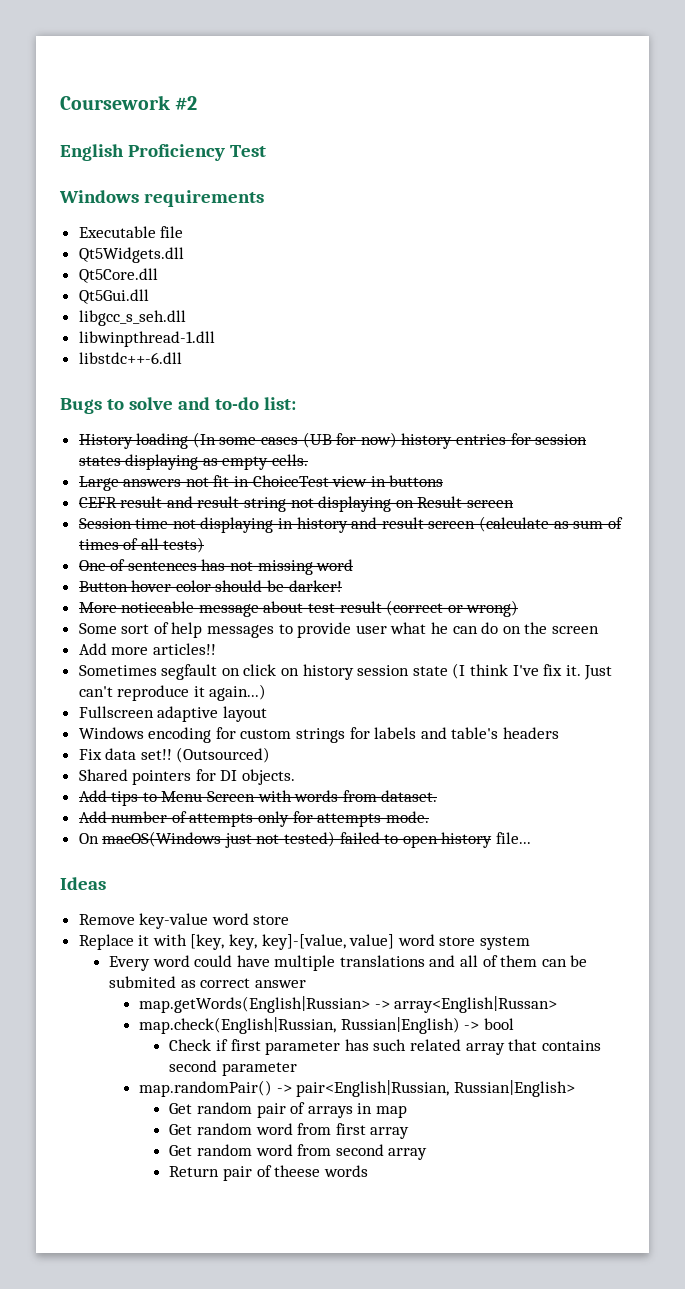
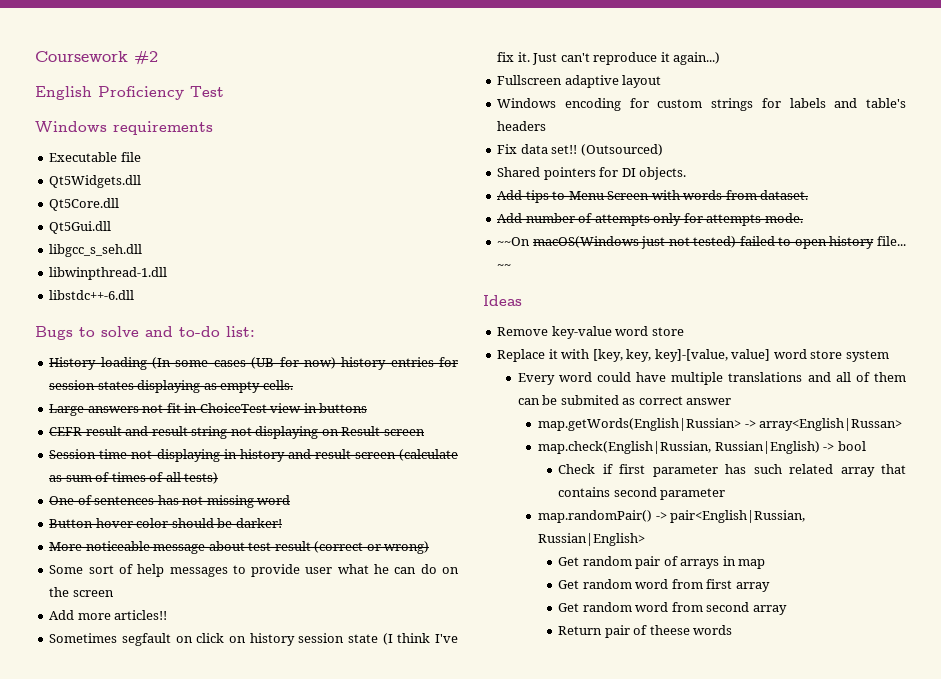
- On macOS(Windows just not tested) failed to open history file...
+ ~~On macOS(Windows just not tested) failed to open history file... ~~

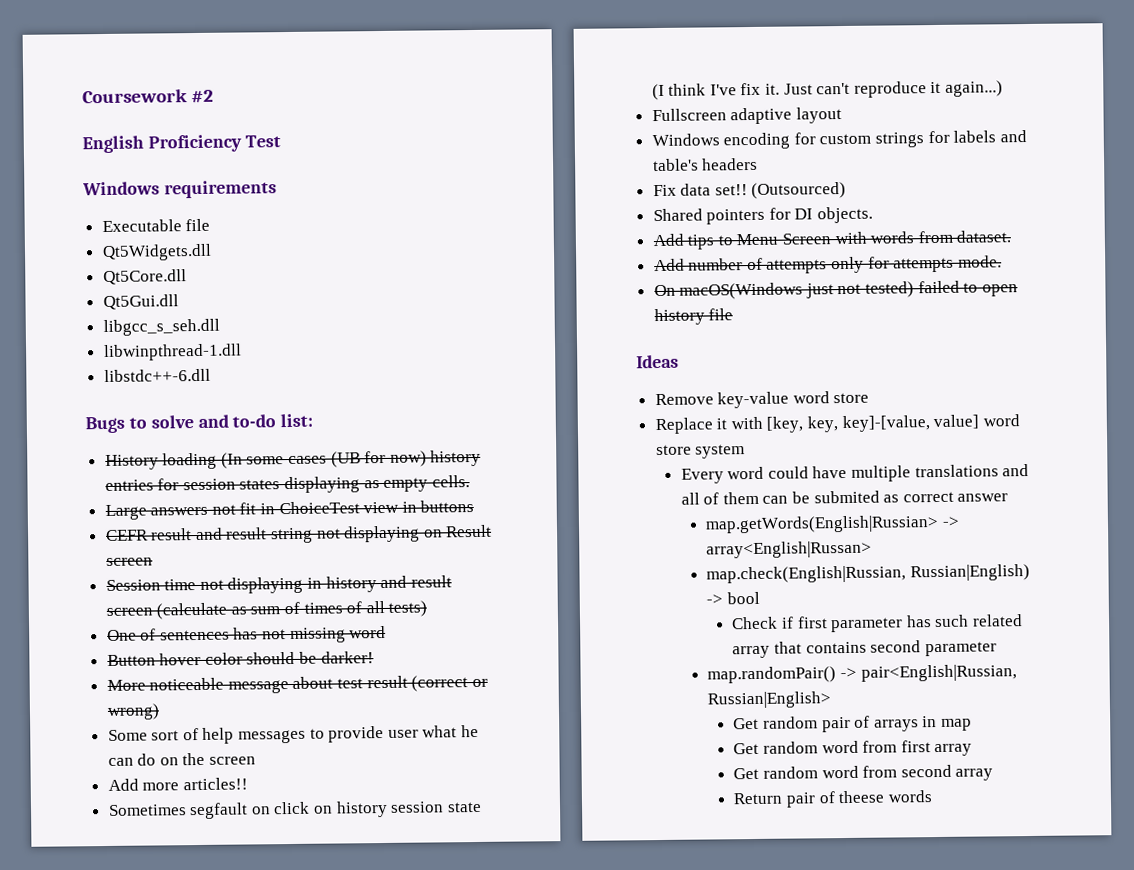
- ~~On macOS(Windows just not tested) failed to open history file... ~~
+ On macOS(Windows just not tested) failed to open history file

